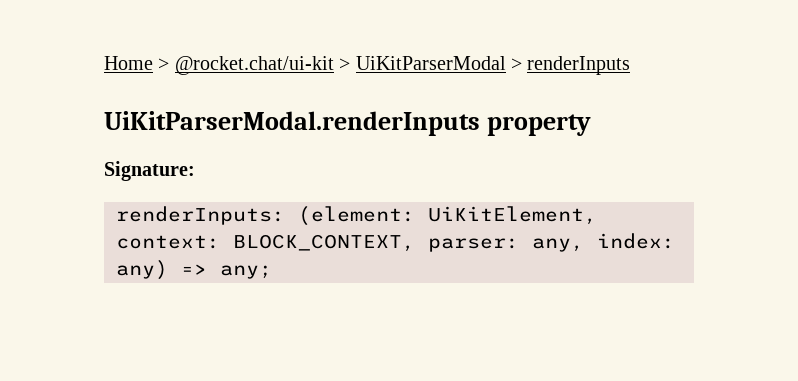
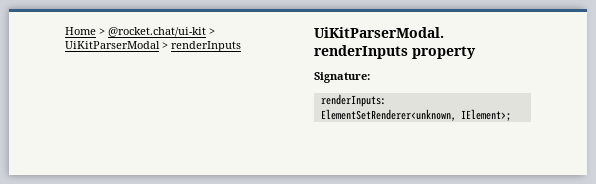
- renderInputs: (element: UiKitElement, context: BLOCK_CONTEXT, parser: any, index: any) => any;
+ renderInputs: ElementSetRenderer<unknown, IElement>;

